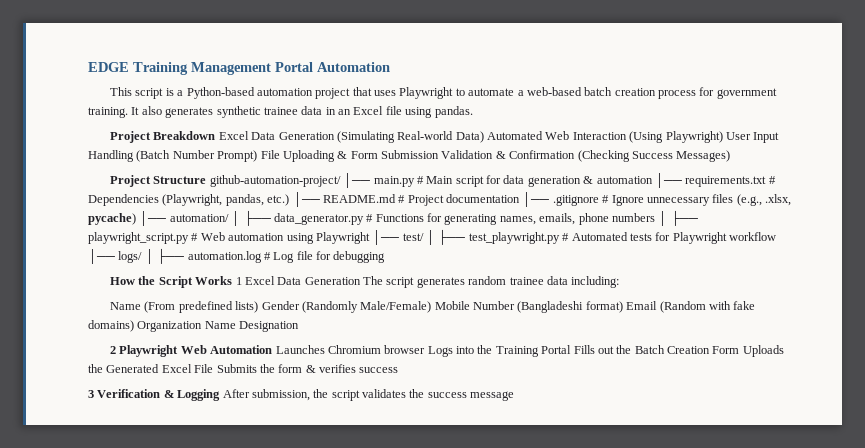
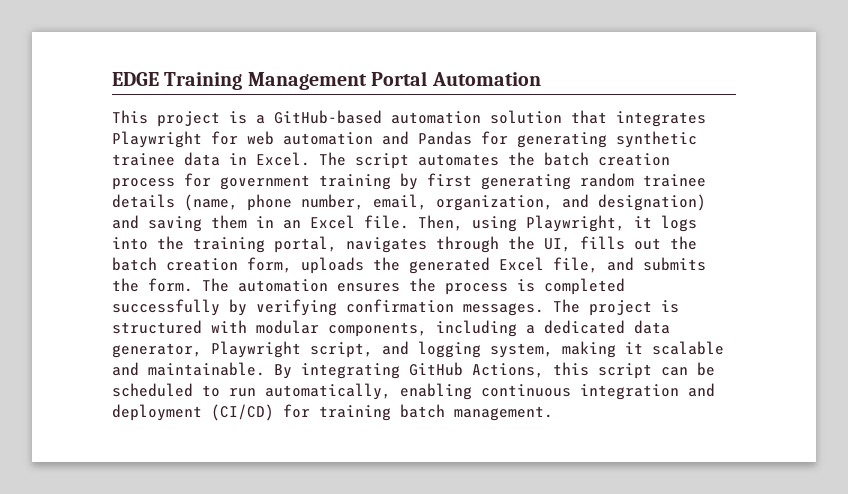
- This script is a Python-based automation project that uses Playwright to automate a web-based batch creation process for government training. It also generates synthetic trainee data in an Excel file using pandas.
- Project Breakdown Excel Data Generation (Simulating Real-world Data) Automated Web Interaction (Using Playwright) User Input Handling (Batch Number Prompt) File Uploading & Form Submission Validation & Confirmation (Checking Success Messages)
- Project Structure github-automation-project/ │── main.py # Main script for data generation & automation │── requirements.txt # Dependencies (Playwright, pandas, etc.) │── README.md # Project documentation │── .gitignore # Ignore unnecessary files (e.g., .xlsx, pycache) │── automation/ │ ├── data_generator.py # Functions for generating names, emails, phone numbers │ ├── playwright_script.py # Web automation using Playwright │── test/ │ ├── test_playwright.py # Automated tests for Playwright workflow │── logs/ │ ├── automation.log # Log file for debugging
- How the Script Works 1 Excel Data Generation The script generates random trainee data including:
- Name (From predefined lists) Gender (Randomly Male/Female) Mobile Number (Bangladeshi format) Email (Random with fake domains) Organization Name Designation
- 2 Playwright Web Automation Launches Chromium browser Logs into the Training Portal Fills out the Batch Creation Form Uploads the Generated Excel File Submits the form & verifies success
- 3 Verification & Logging After submission, the script validates the success message
+ This project is a GitHub-based automation solution that integrates Playwright for web automation and Pandas for generating synthetic trainee data in Excel. The script automates the batch creation process for government training by first generating random trainee details (name, phone number, email, organization, and designation) and saving them in an Excel file. Then, using Playwright, it logs into the training portal, navigates through the UI, fills out the batch creation form, uploads the generated Excel file, and submits the form. The automation ensures the process is completed successfully by verifying confirmation messages. The project is structured with modular components, including a dedicated data generator, Playwright script, and logging system, making it scalable and maintainable. By integrating GitHub Actions, this script can be scheduled to run automatically, enabling continuous integration and deployment (CI/CD) for training batch management.

